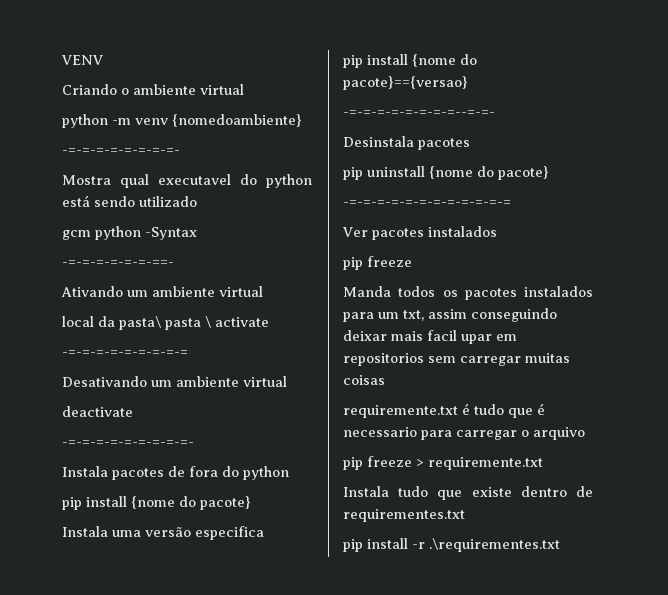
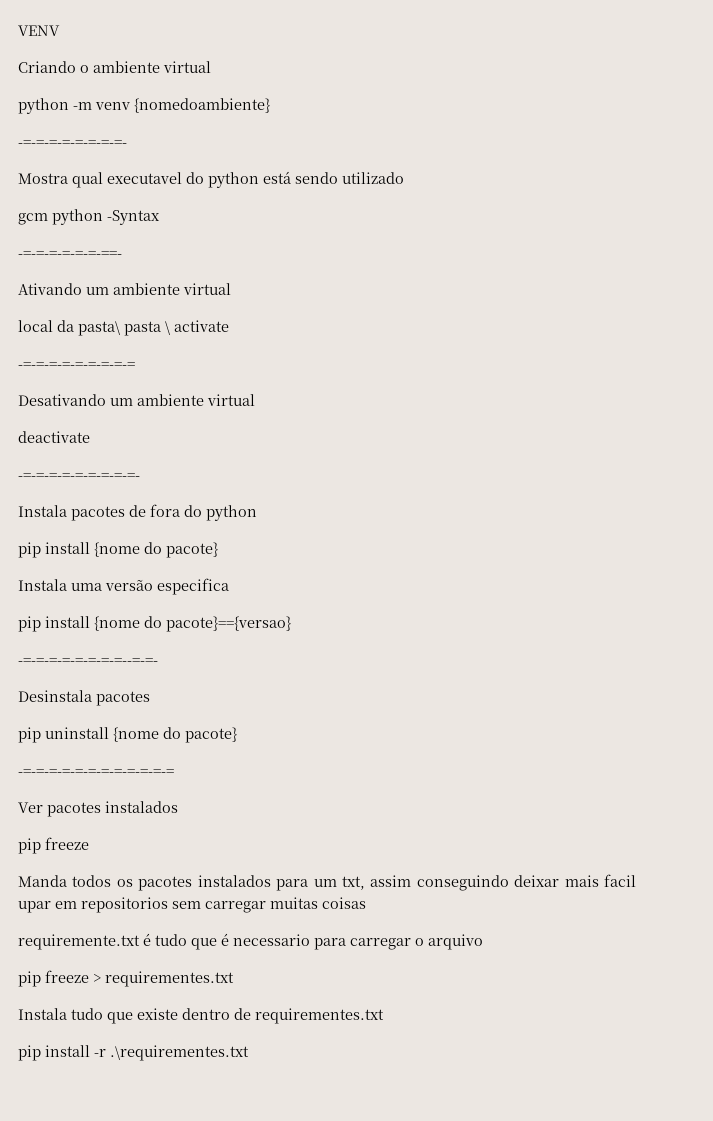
- pip freeze > requiremente.txt
+ pip freeze > requirementes.txt

